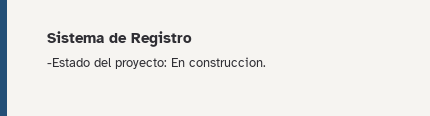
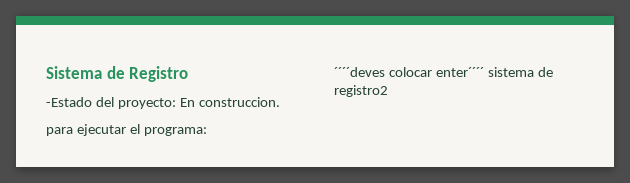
+ para ejecutar el programa:
+ ´´´´deves colocar enter´´´´ sistema de registro2

